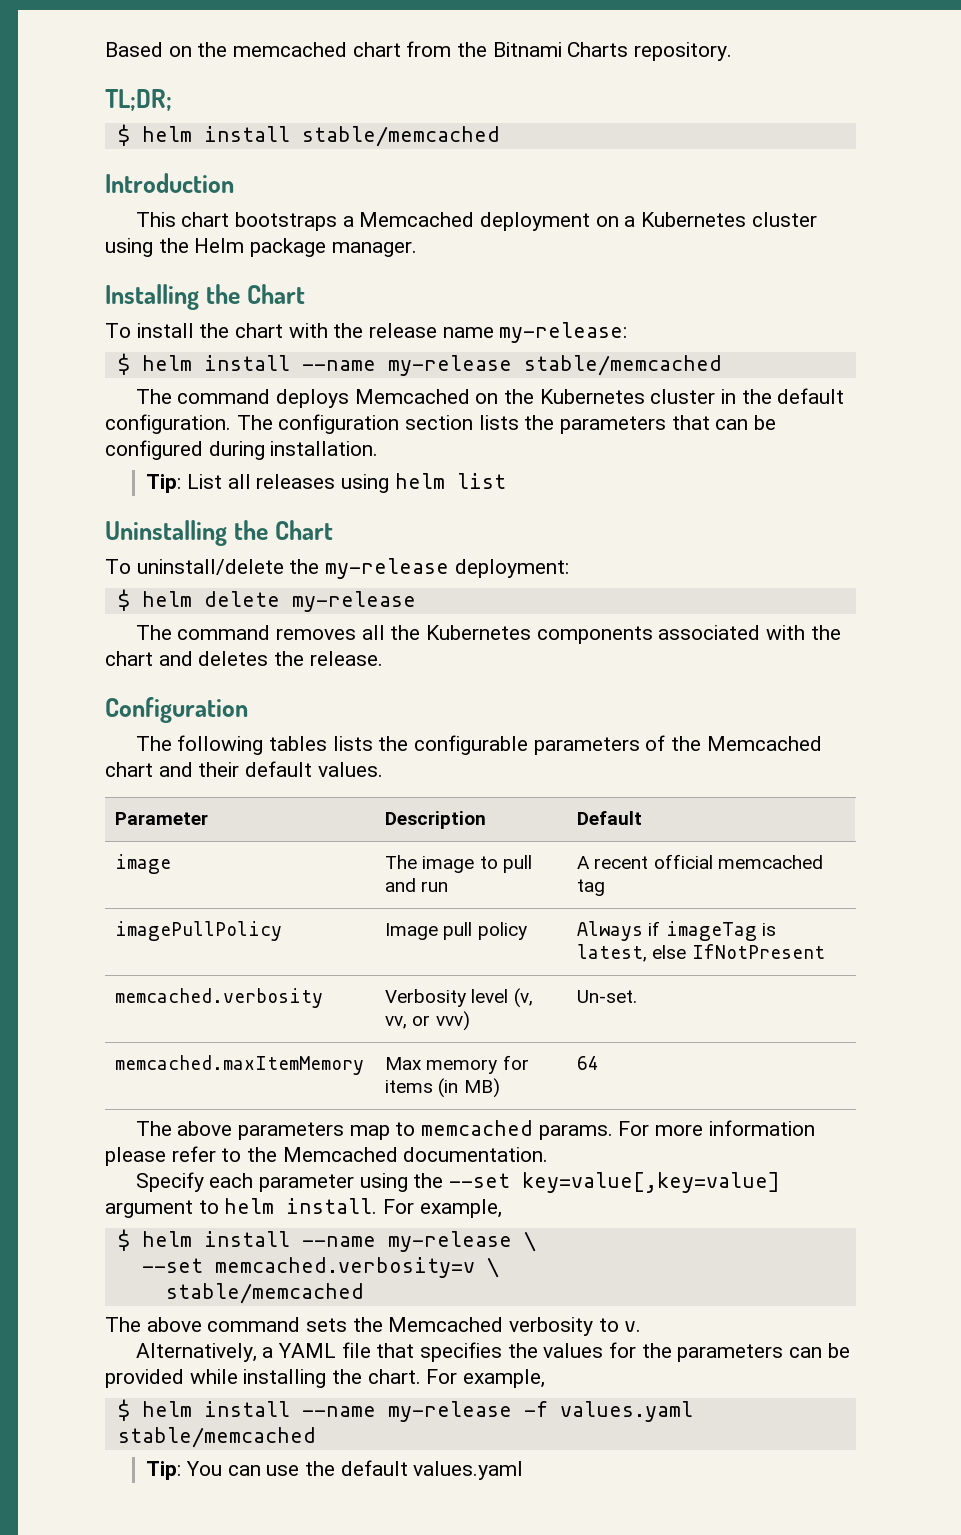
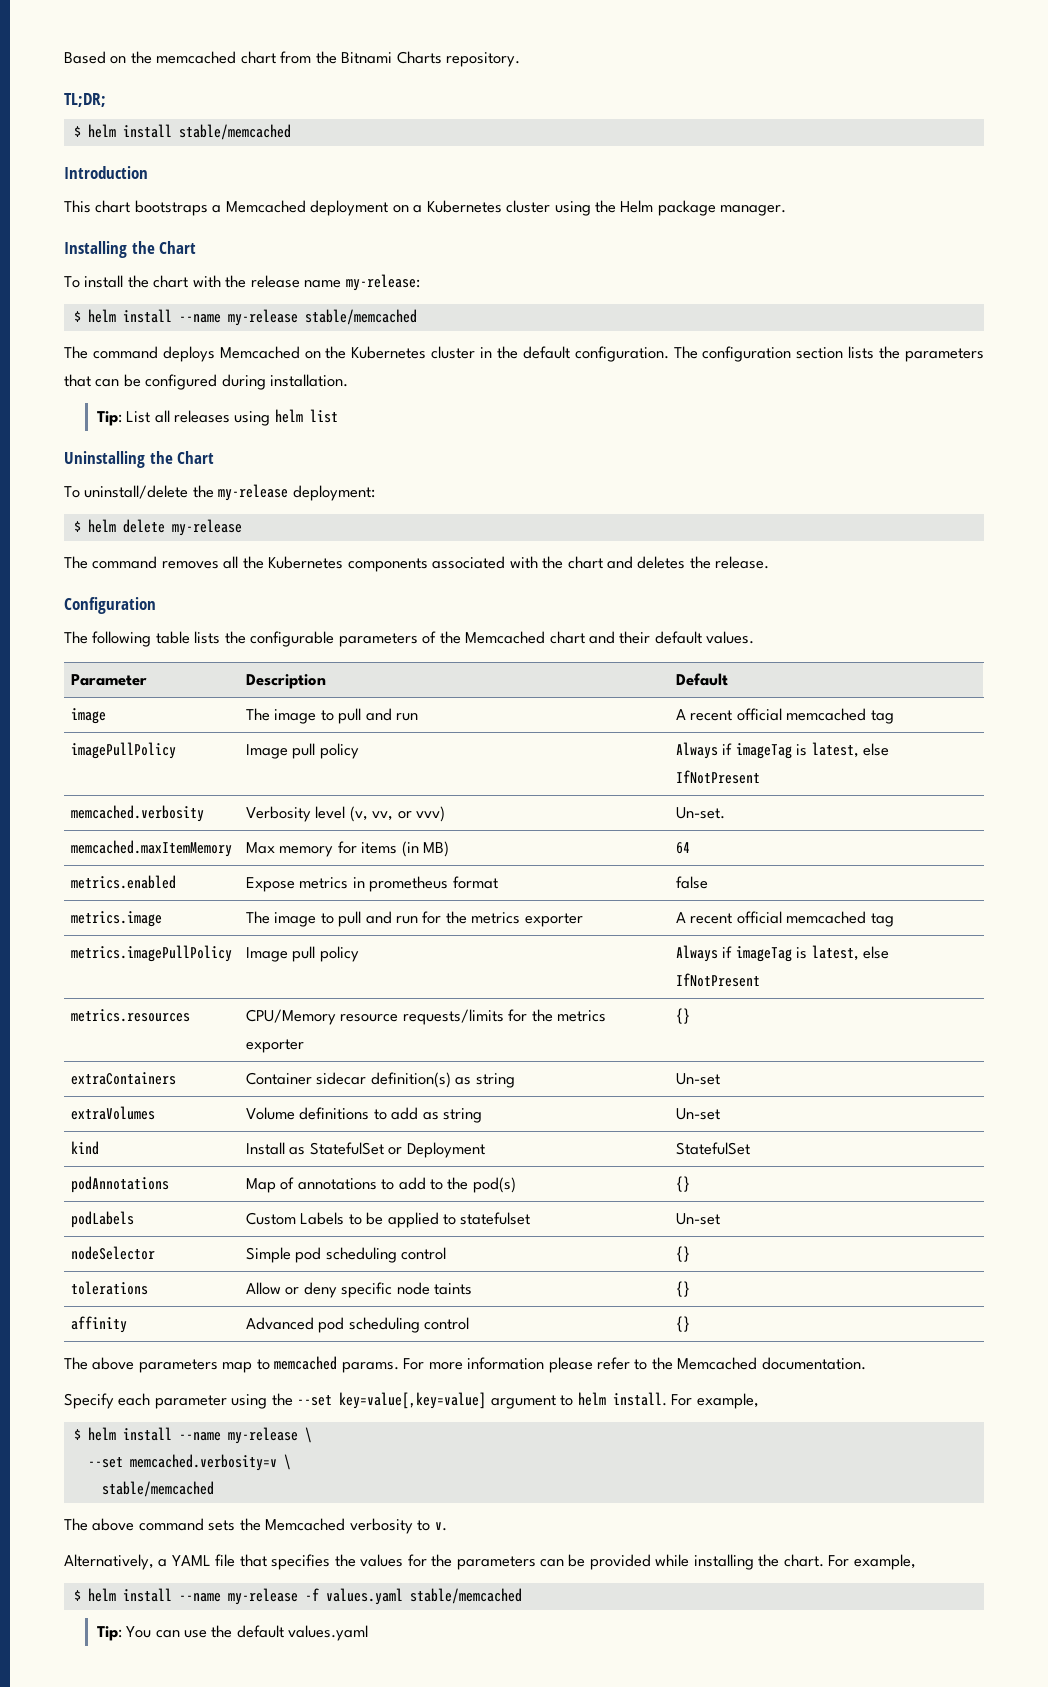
- The following tables lists the configurable parameters of the Memcached chart and their default values.
+ The following table lists the configurable parameters of the Memcached chart and their default values.
+ metrics.enabled | Expose metrics in prometheus format | false
+ metrics.image | The image to pull and run for the metrics exporter | A recent official memcached tag
+ metrics.imagePullPolicy | Image pull policy | Always if imageTag is latest, else IfNotPresent
+ metrics.resources | CPU/Memory resource requests/limits for the metrics exporter | {}
+ extraContainers | Container sidecar definition(s) as string | Un-set
+ extraVolumes | Volume definitions to add as string | Un-set
+ kind | Install as StatefulSet or Deployment | StatefulSet
+ podAnnotations | Map of annotations to add to the pod(s) | {}
+ podLabels | Custom Labels to be applied to statefulset | Un-set
+ nodeSelector | Simple pod scheduling control | {}
+ tolerations | Allow or deny specific node taints | {}
+ affinity | Advanced pod scheduling control | {}

